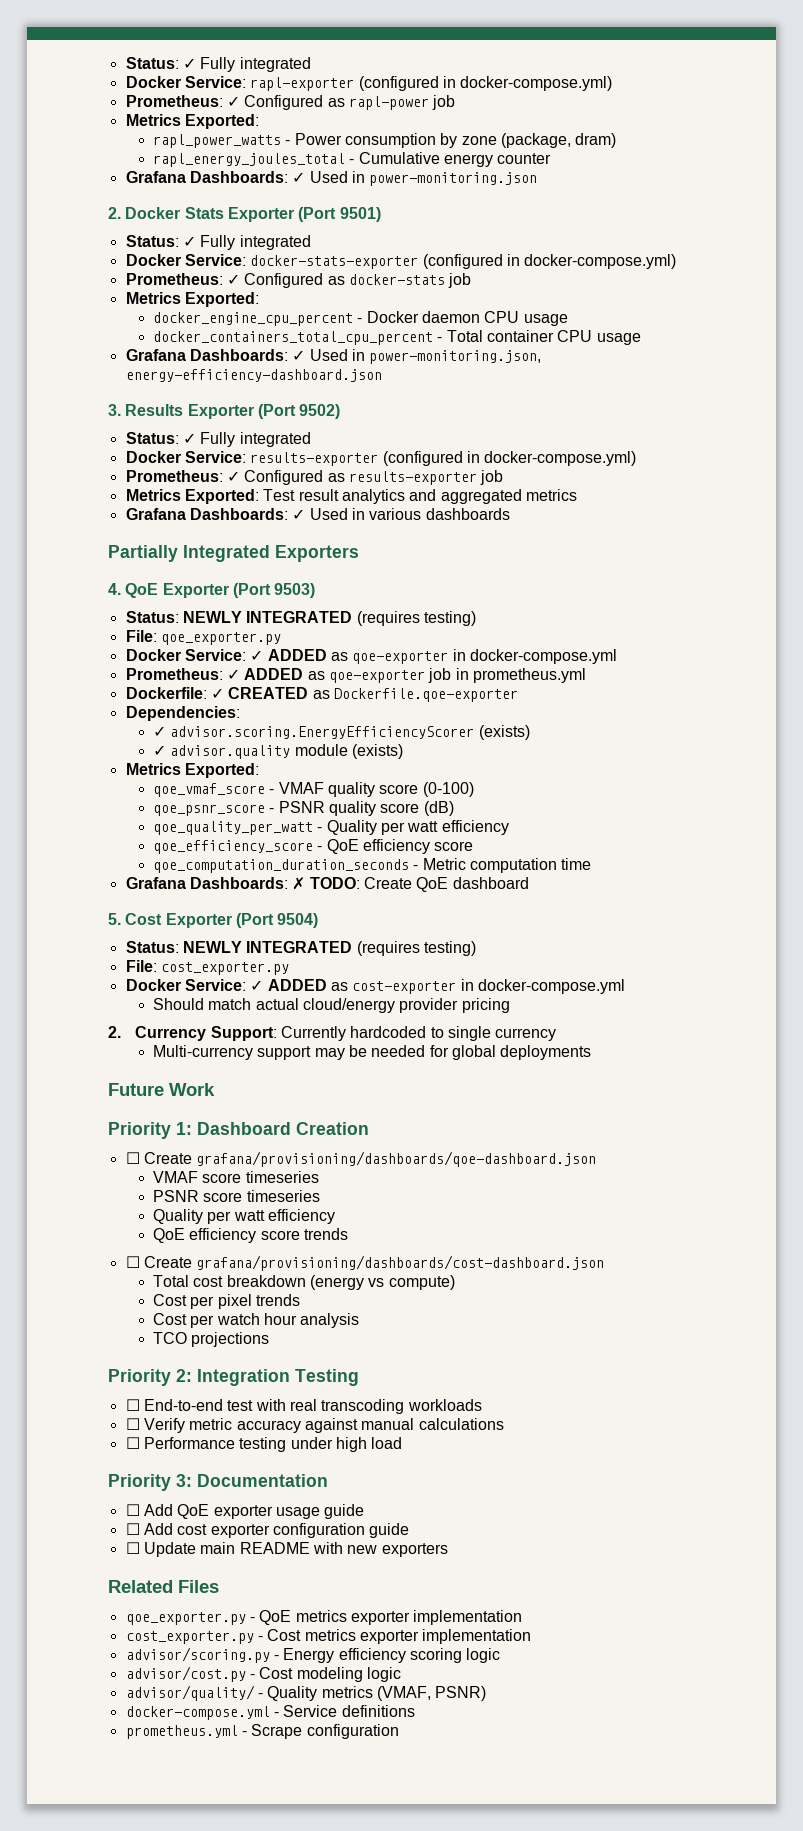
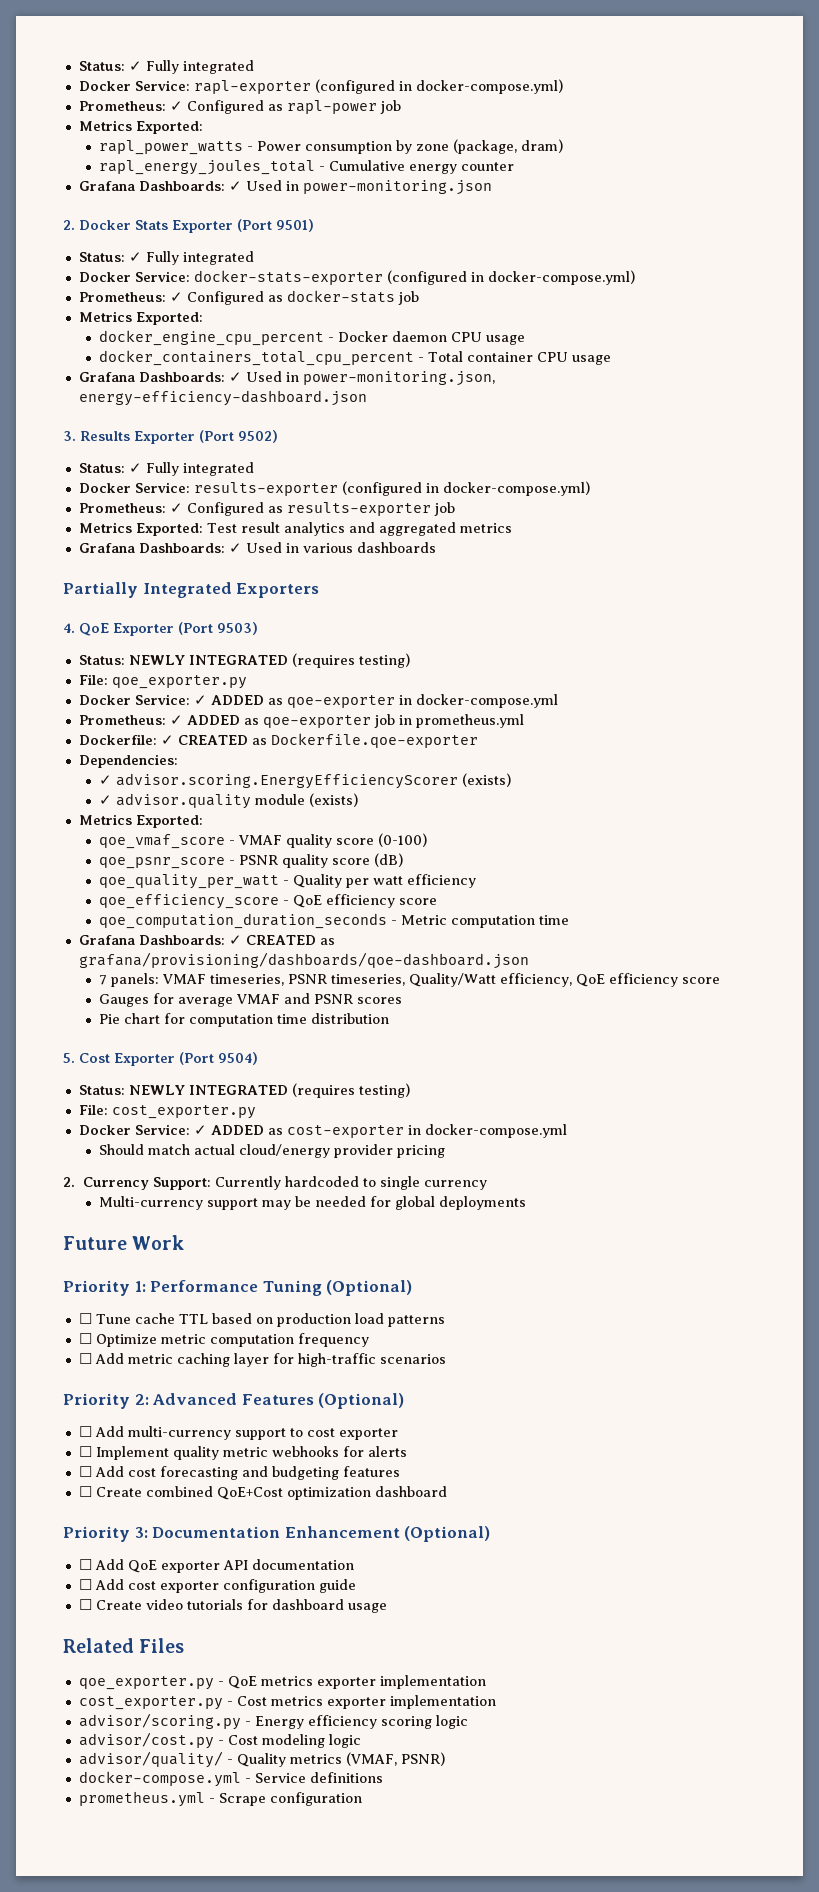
- Grafana Dashboards: ✗ TODO: Create QoE dashboard
+ Grafana Dashboards: ✓ CREATED as grafana/provisioning/dashboards/qoe-dashboard.json
+ 7 panels: VMAF timeseries, PSNR timeseries, Quality/Watt efficiency, QoE efficiency score
+ Gauges for average VMAF and PSNR scores
+ Pie chart for computation time distribution
- Priority 1: Dashboard Creation
- ☐ Create grafana/provisioning/dashboards/qoe-dashboard.json
- VMAF score timeseries
- PSNR score timeseries
- Quality per watt efficiency
- QoE efficiency score trends
- ☐ Create grafana/provisioning/dashboards/cost-dashboard.json
- Total cost breakdown (energy vs compute)
- Cost per pixel trends
- Cost per watch hour analysis
- TCO projections
- Priority 2: Integration Testing
- ☐ End-to-end test with real transcoding workloads
- ☐ Verify metric accuracy against manual calculations
- ☐ Performance testing under high load
+ Priority 1: Performance Tuning (Optional)
+ ☐ Tune cache TTL based on production load patterns
+ ☐ Optimize metric computation frequency
+ ☐ Add metric caching layer for high-traffic scenarios
+ Priority 2: Advanced Features (Optional)
+ ☐ Add multi-currency support to cost exporter
+ ☐ Implement quality metric webhooks for alerts
+ ☐ Add cost forecasting and budgeting features
+ ☐ Create combined QoE+Cost optimization dashboard
- Priority 3: Documentation
+ Priority 3: Documentation Enhancement (Optional)
- ☐ Add QoE exporter usage guide
+ ☐ Add QoE exporter API documentation
- ☐ Update main README with new exporters
+ ☐ Create video tutorials for dashboard usage

